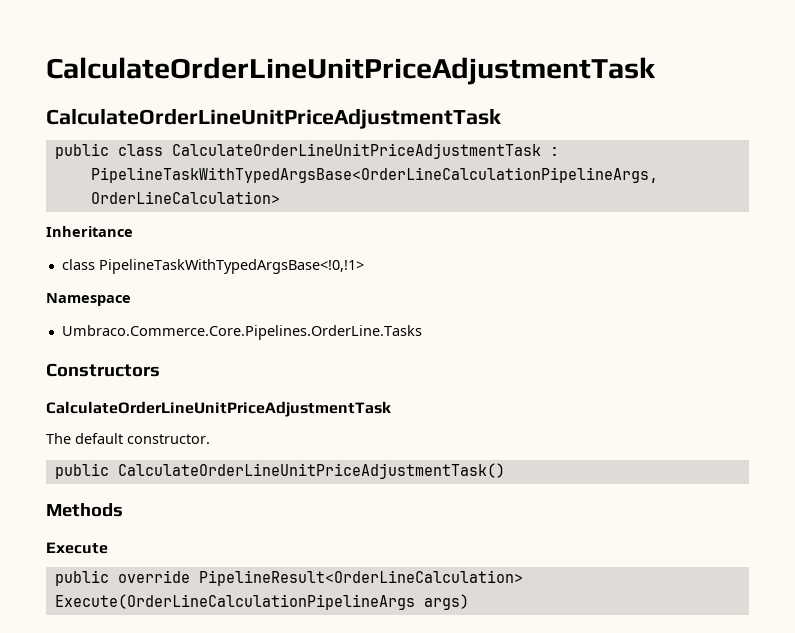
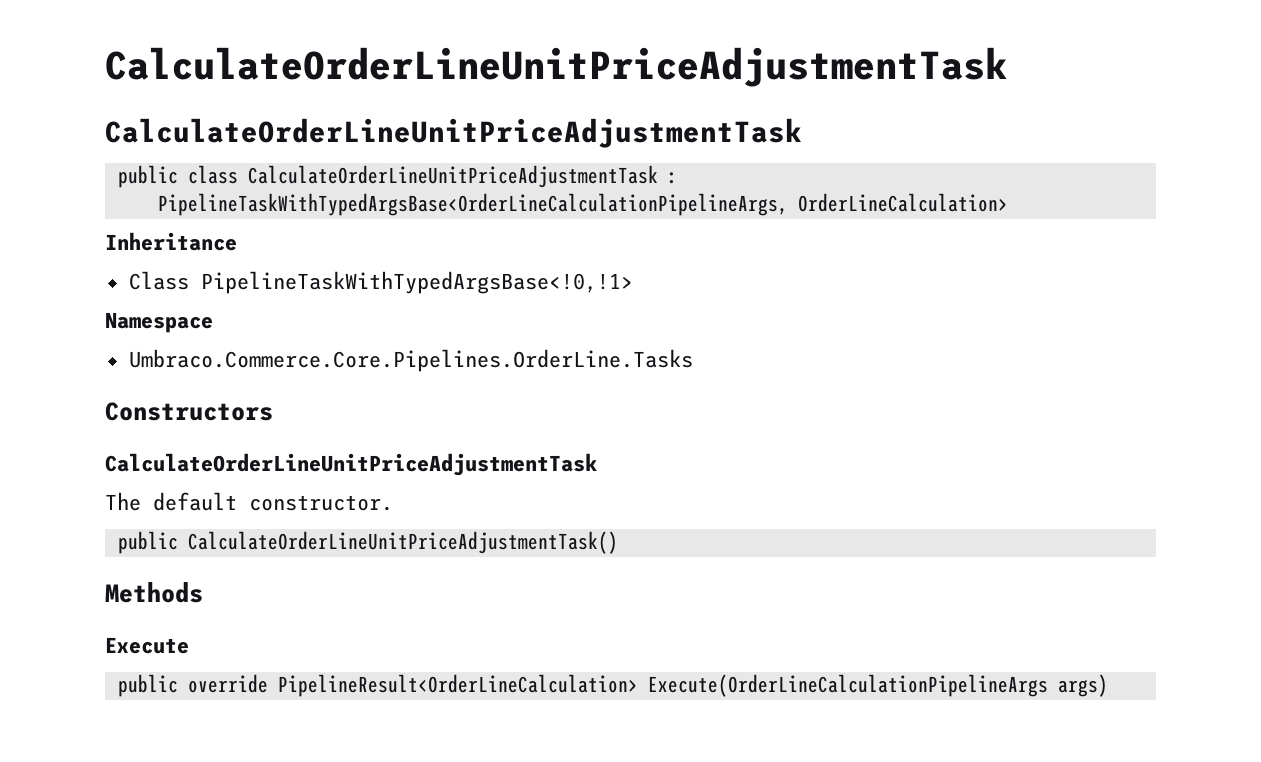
- class PipelineTaskWithTypedArgsBase<!0,!1>
+ Class PipelineTaskWithTypedArgsBase<!0,!1>

